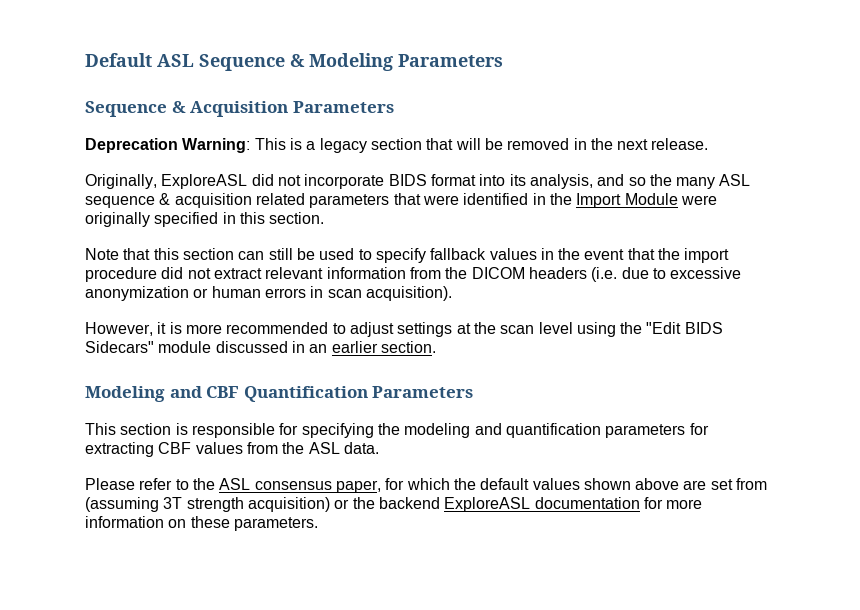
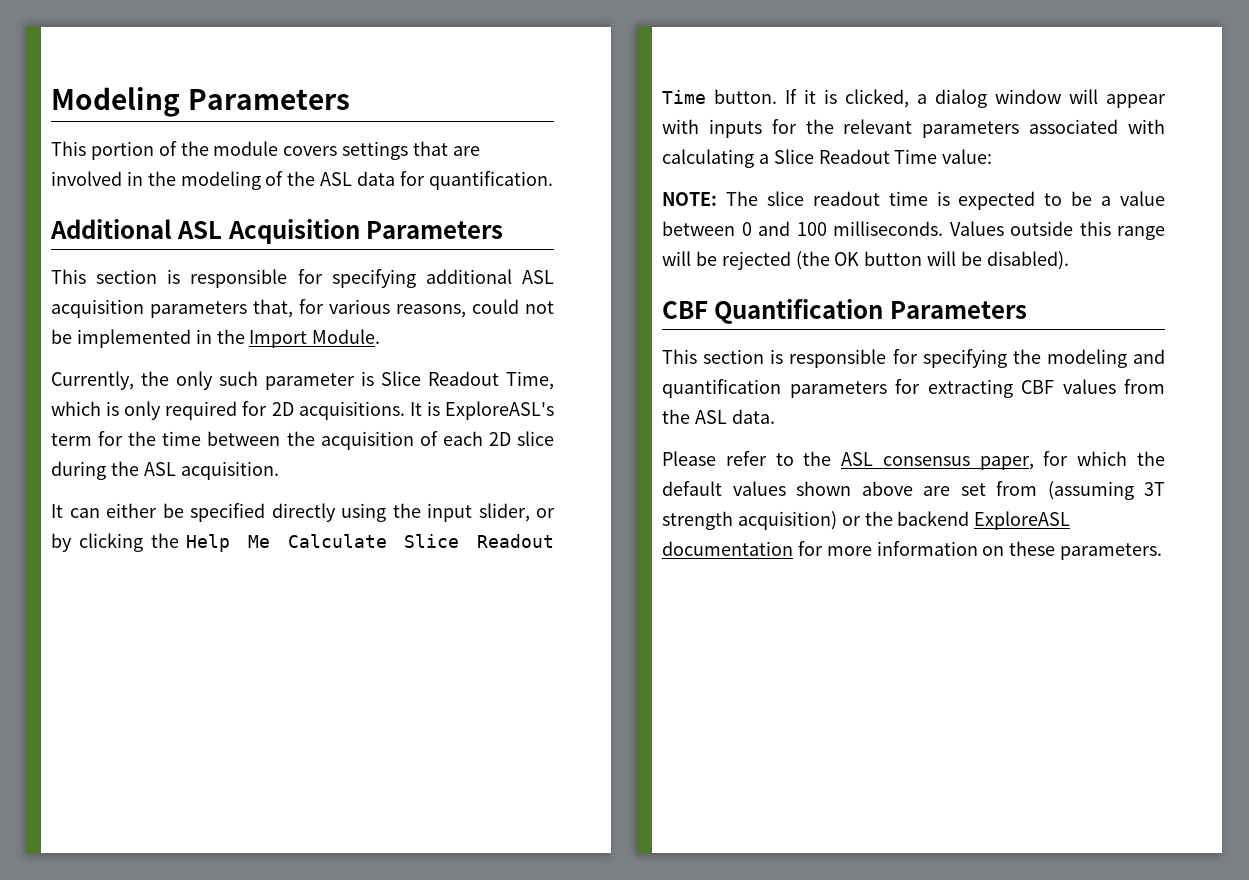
- Default ASL Sequence & Modeling Parameters
- Sequence & Acquisition Parameters
- Deprecation Warning: This is a legacy section that will be removed in the next release.
- Originally, ExploreASL did not incorporate BIDS format into its analysis, and so the many ASL sequence & acquisition related parameters that were identified in the Import Module were originally specified in this section.
- Note that this section can still be used to specify fallback values in the event that the import procedure did not extract relevant information from the DICOM headers (i.e. due to excessive anonymization or human errors in scan acquisition).
- However, it is more recommended to adjust settings at the scan level using the "Edit BIDS Sidecars" module discussed in an earlier section.
- Modeling and CBF Quantification Parameters
+ Modeling Parameters
+ This portion of the module covers settings that are involved in the modeling of the ASL data for quantification.
+ Additional ASL Acquisition Parameters
+ This section is responsible for specifying additional ASL acquisition parameters that, for various reasons, could not be implemented in the Import Module.
+ Currently, the only such parameter is Slice Readout Time, which is only required for 2D acquisitions. It is ExploreASL's term for the time between the acquisition of each 2D slice during the ASL acquisition.
+ It can either be specified directly using the input slider, or by clicking the Help Me Calculate Slice Readout Time button. If it is clicked, a dialog window will appear with inputs for the relevant parameters associated with calculating a Slice Readout Time value:
+ NOTE: The slice readout time is expected to be a value between 0 and 100 milliseconds. Values outside this range will be rejected (the OK button will be disabled).
+ CBF Quantification Parameters

